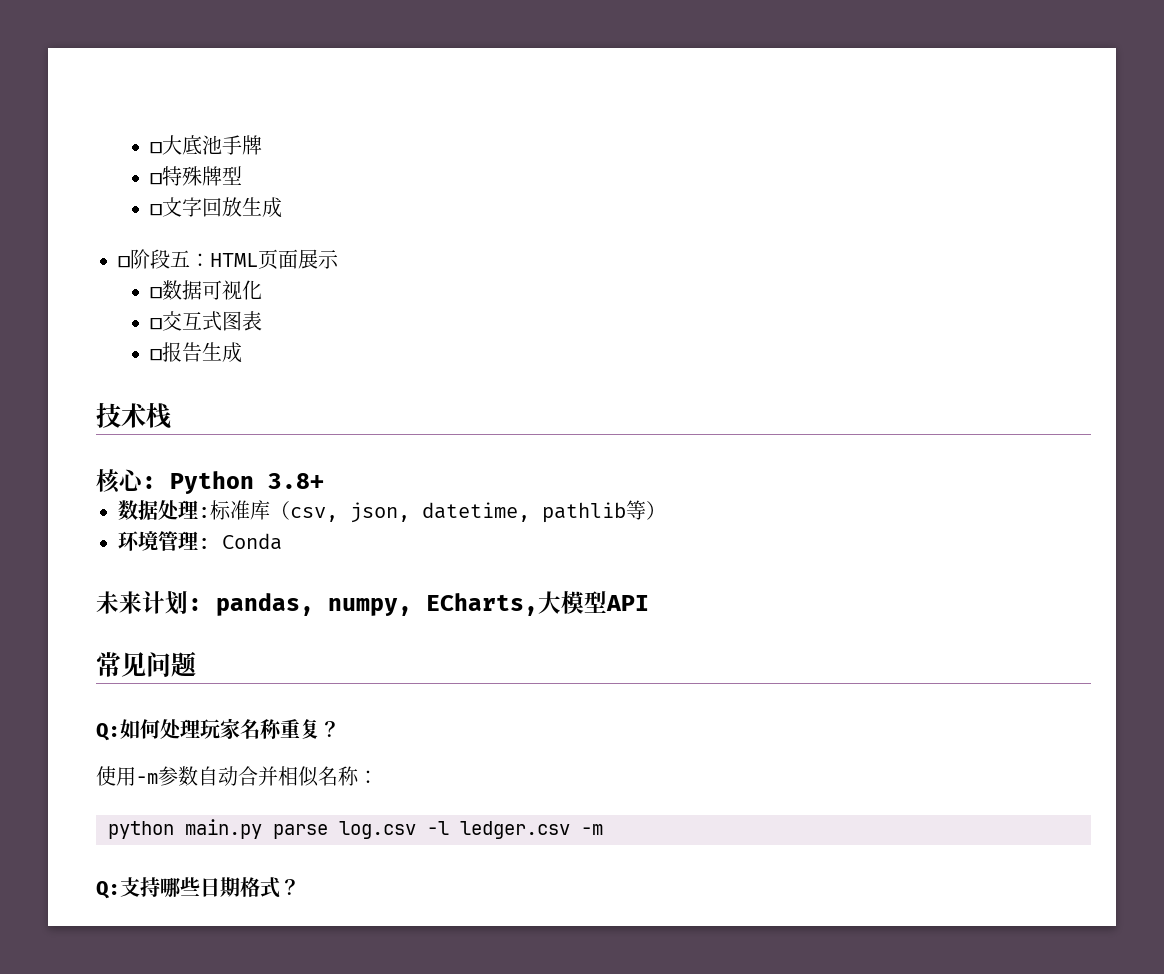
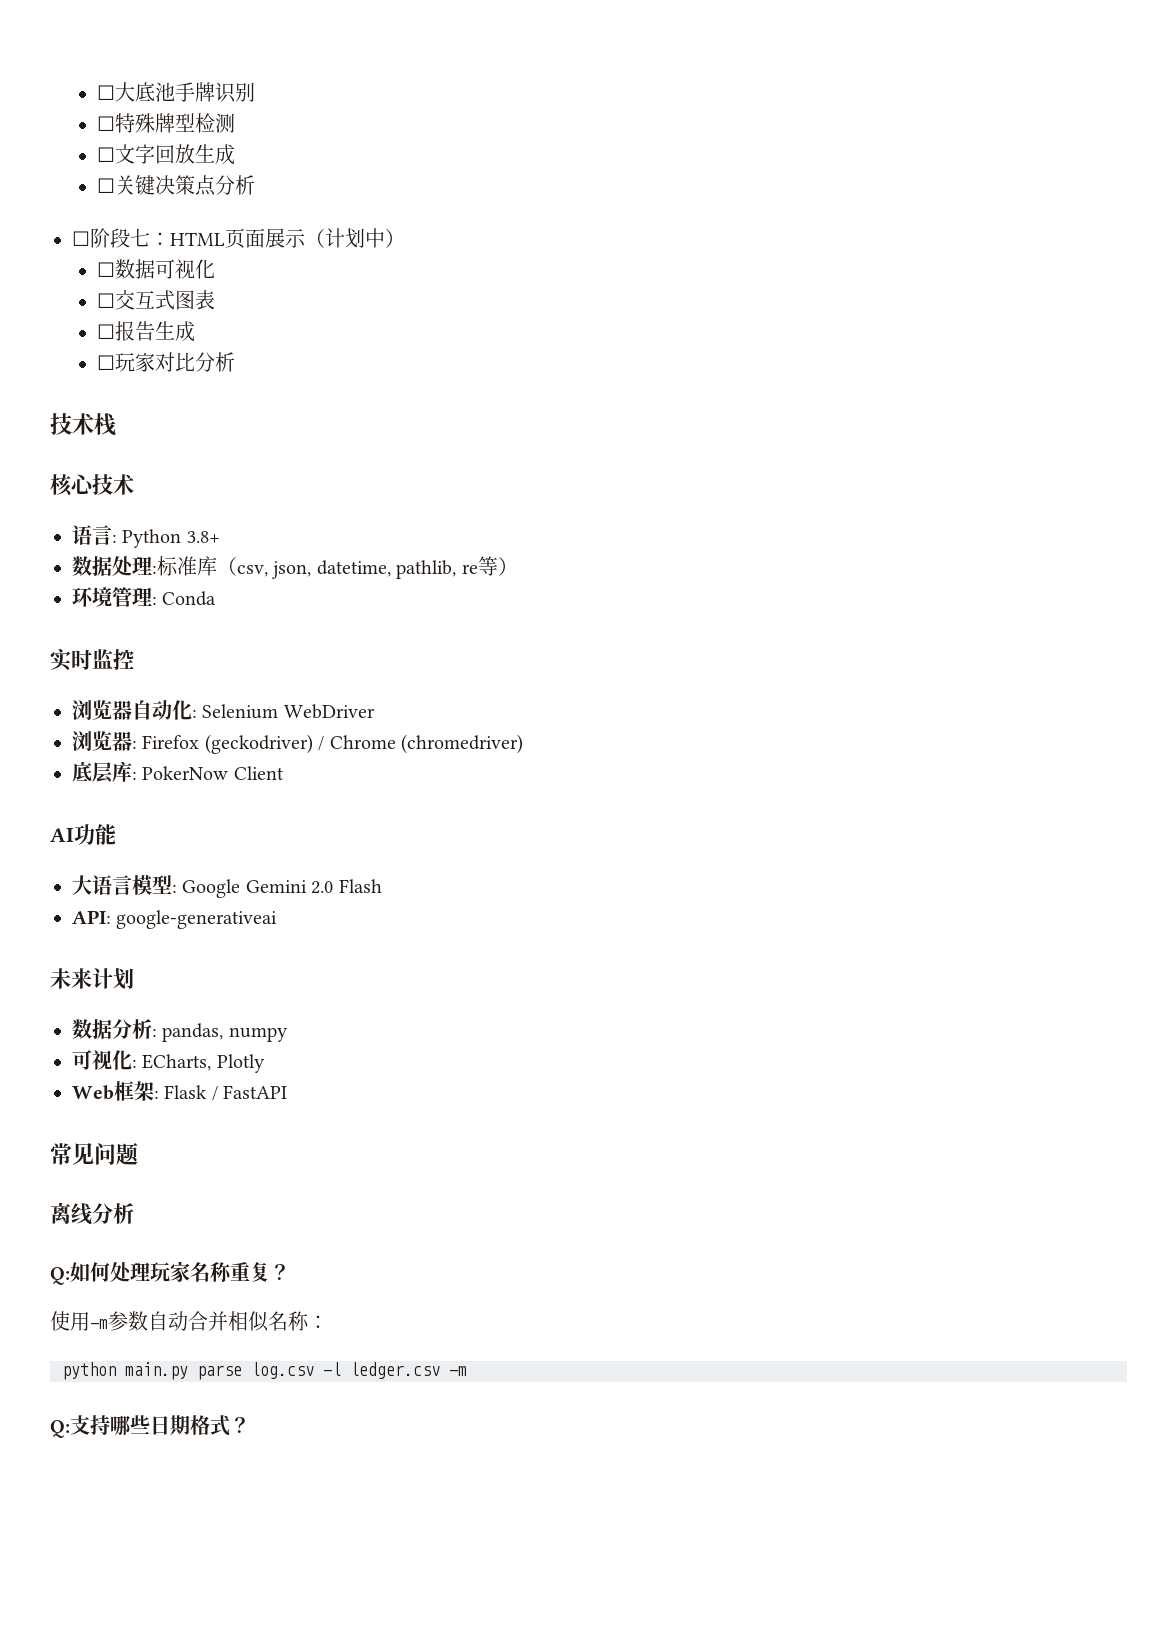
- ☐大底池手牌
+ ☐大底池手牌识别
- ☐特殊牌型
+ ☐特殊牌型检测
+ ☐关键决策点分析
- ☐阶段五：HTML页面展示
+ ☐阶段七：HTML页面展示（计划中）
+ ☐玩家对比分析
- 核心: Python 3.8+
+ 核心技术
+ 语言: Python 3.8+
- 数据处理:标准库（csv, json, datetime, pathlib等）
+ 数据处理:标准库（csv, json, datetime, pathlib, re等）
- 未来计划: pandas, numpy, ECharts,大模型API
+ 实时监控
+ 浏览器自动化: Selenium WebDriver
+ 浏览器: Firefox (geckodriver) / Chrome (chromedriver)
+ 底层库: PokerNow Client
+ AI功能
+ 大语言模型: Google Gemini 2.0 Flash
+ API: google-generativeai
+ 未来计划
+ 数据分析: pandas, numpy
+ 可视化: ECharts, Plotly
+ Web框架: Flask / FastAPI
+ 离线分析

